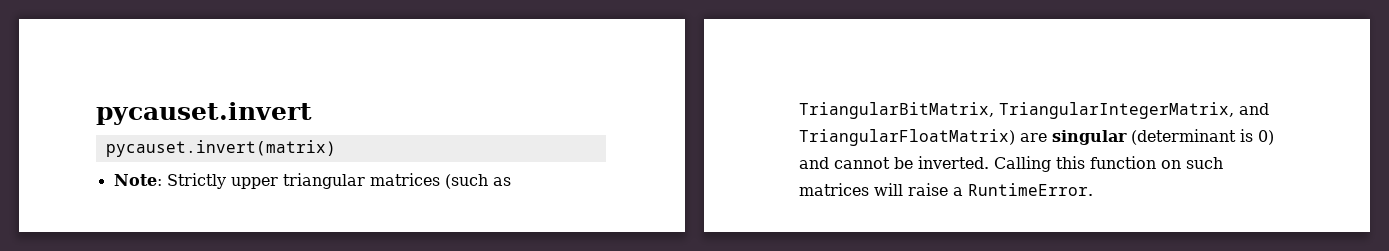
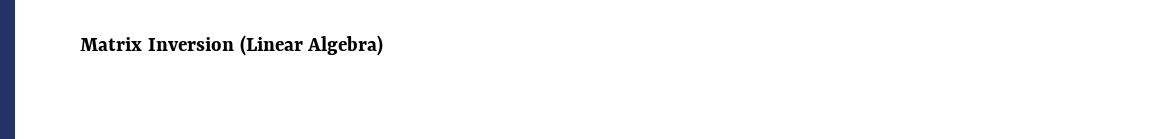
- pycauset.invert
- pycauset.invert(matrix)
- Note: Strictly upper triangular matrices (such as TriangularBitMatrix, TriangularIntegerMatrix, and TriangularFloatMatrix) are singular (determinant is 0) and cannot be inverted. Calling this function on such matrices will raise a RuntimeError.
+ Matrix Inversion (Linear Algebra)

